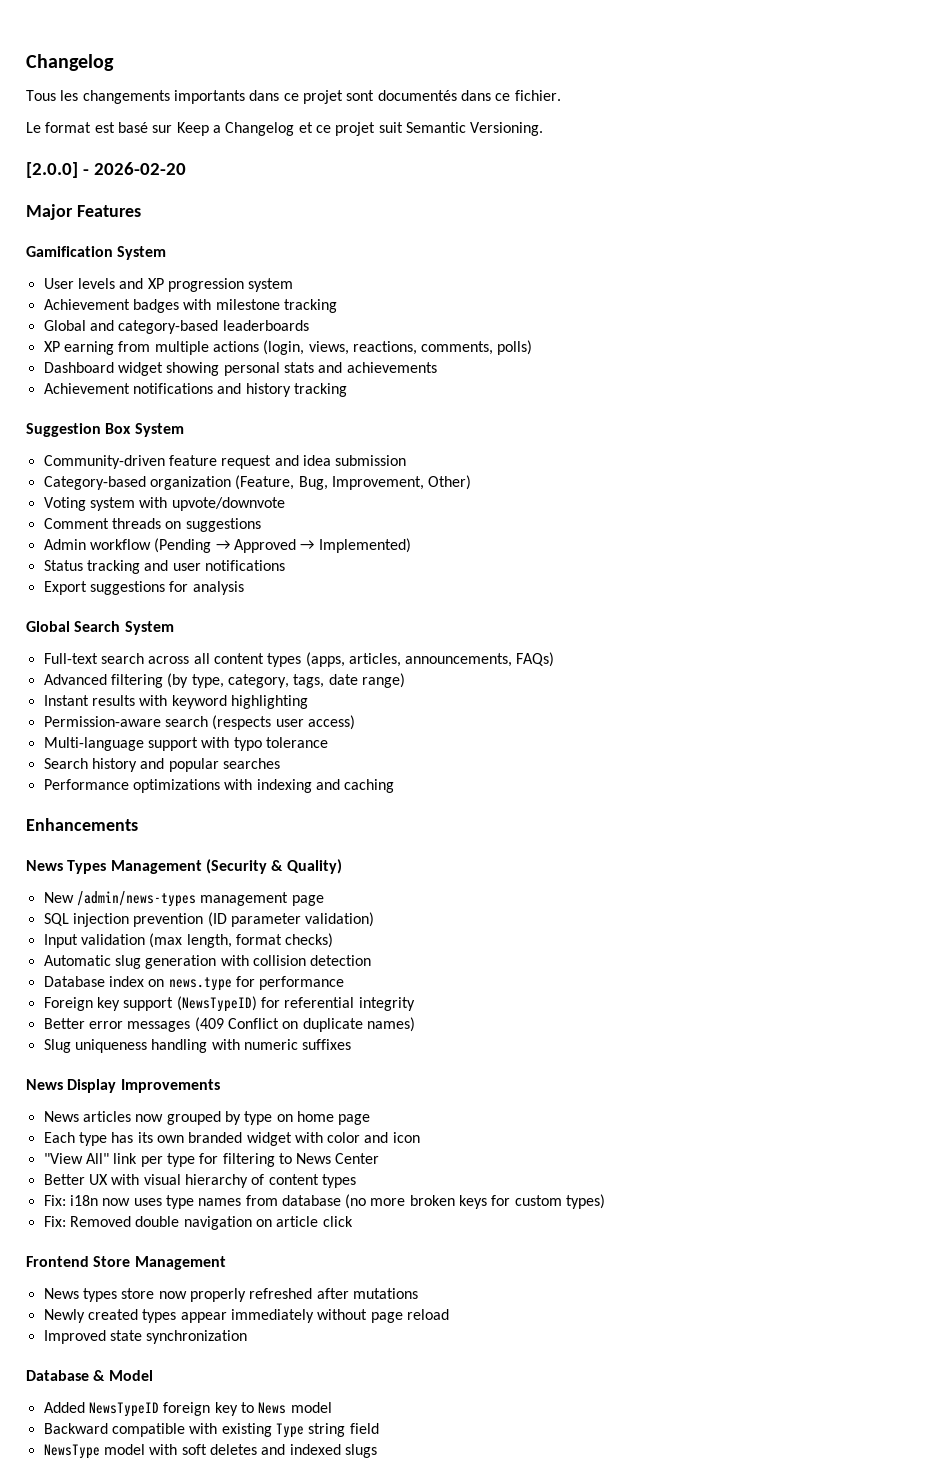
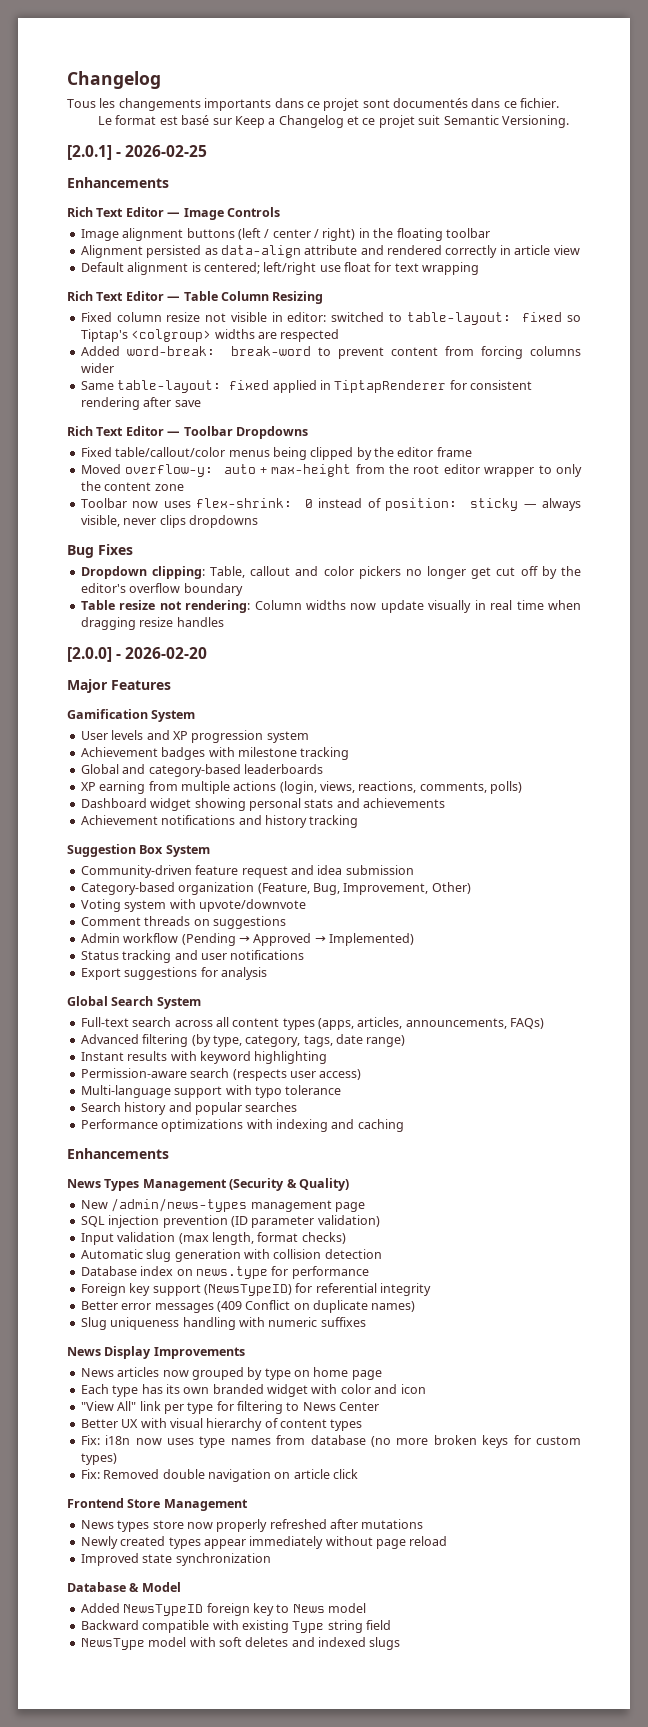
+ [2.0.1] - 2026-02-25
+ Enhancements
+ Rich Text Editor — Image Controls
+ Image alignment buttons (left / center / right) in the floating toolbar
+ Alignment persisted as data-align attribute and rendered correctly in article view
+ Default alignment is centered; left/right use float for text wrapping
+ Rich Text Editor — Table Column Resizing
+ Fixed column resize not visible in editor: switched to table-layout: fixed so Tiptap's <colgroup> widths are respected
+ Added word-break: break-word to prevent content from forcing columns wider
+ Same table-layout: fixed applied in TiptapRenderer for consistent rendering after save
+ Rich Text Editor — Toolbar Dropdowns
+ Fixed table/callout/color menus being clipped by the editor frame
+ Moved overflow-y: auto + max-height from the root editor wrapper to only the content zone
+ Toolbar now uses flex-shrink: 0 instead of position: sticky — always visible, never clips dropdowns
+ Bug Fixes
+ Dropdown clipping: Table, callout and color pickers no longer get cut off by the editor's overflow boundary
+ Table resize not rendering: Column widths now update visually in real time when dragging resize handles

